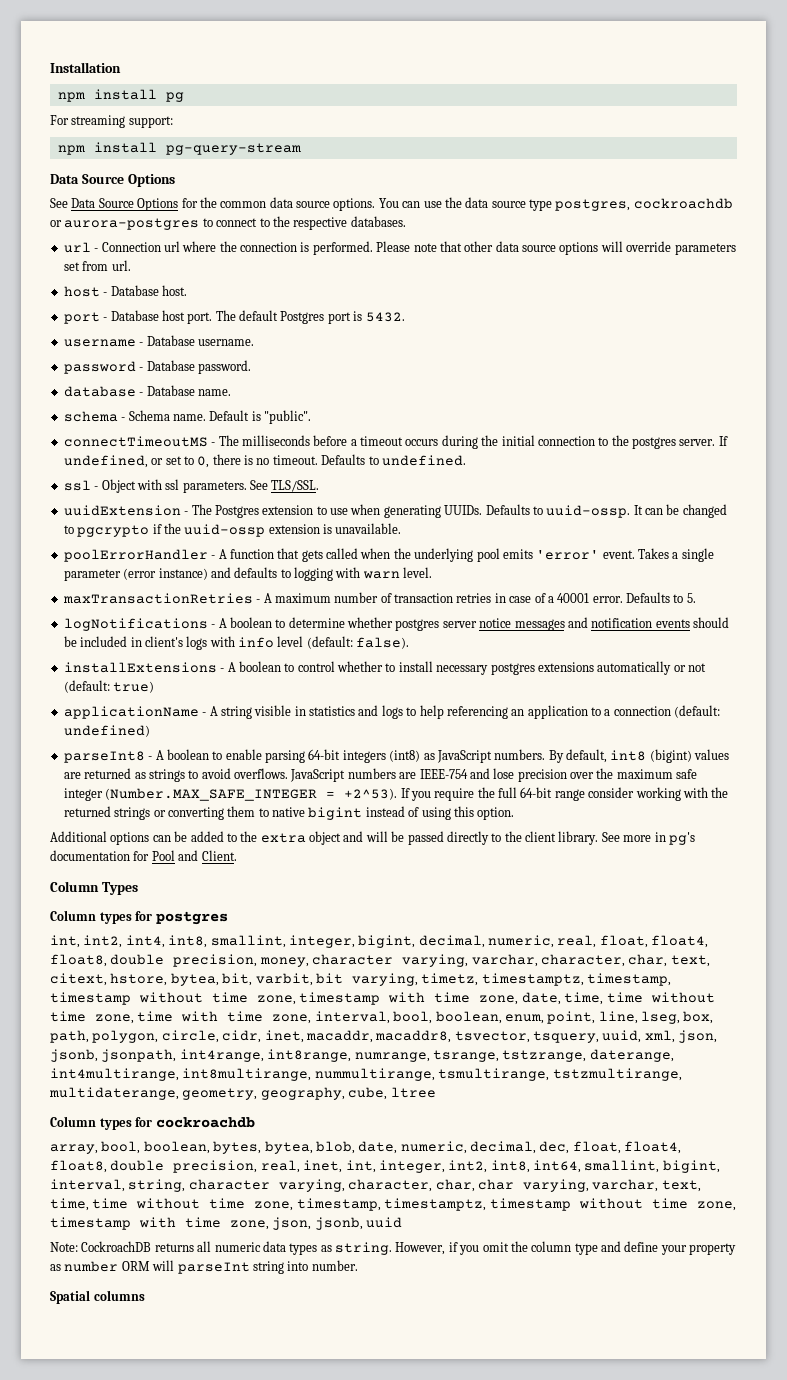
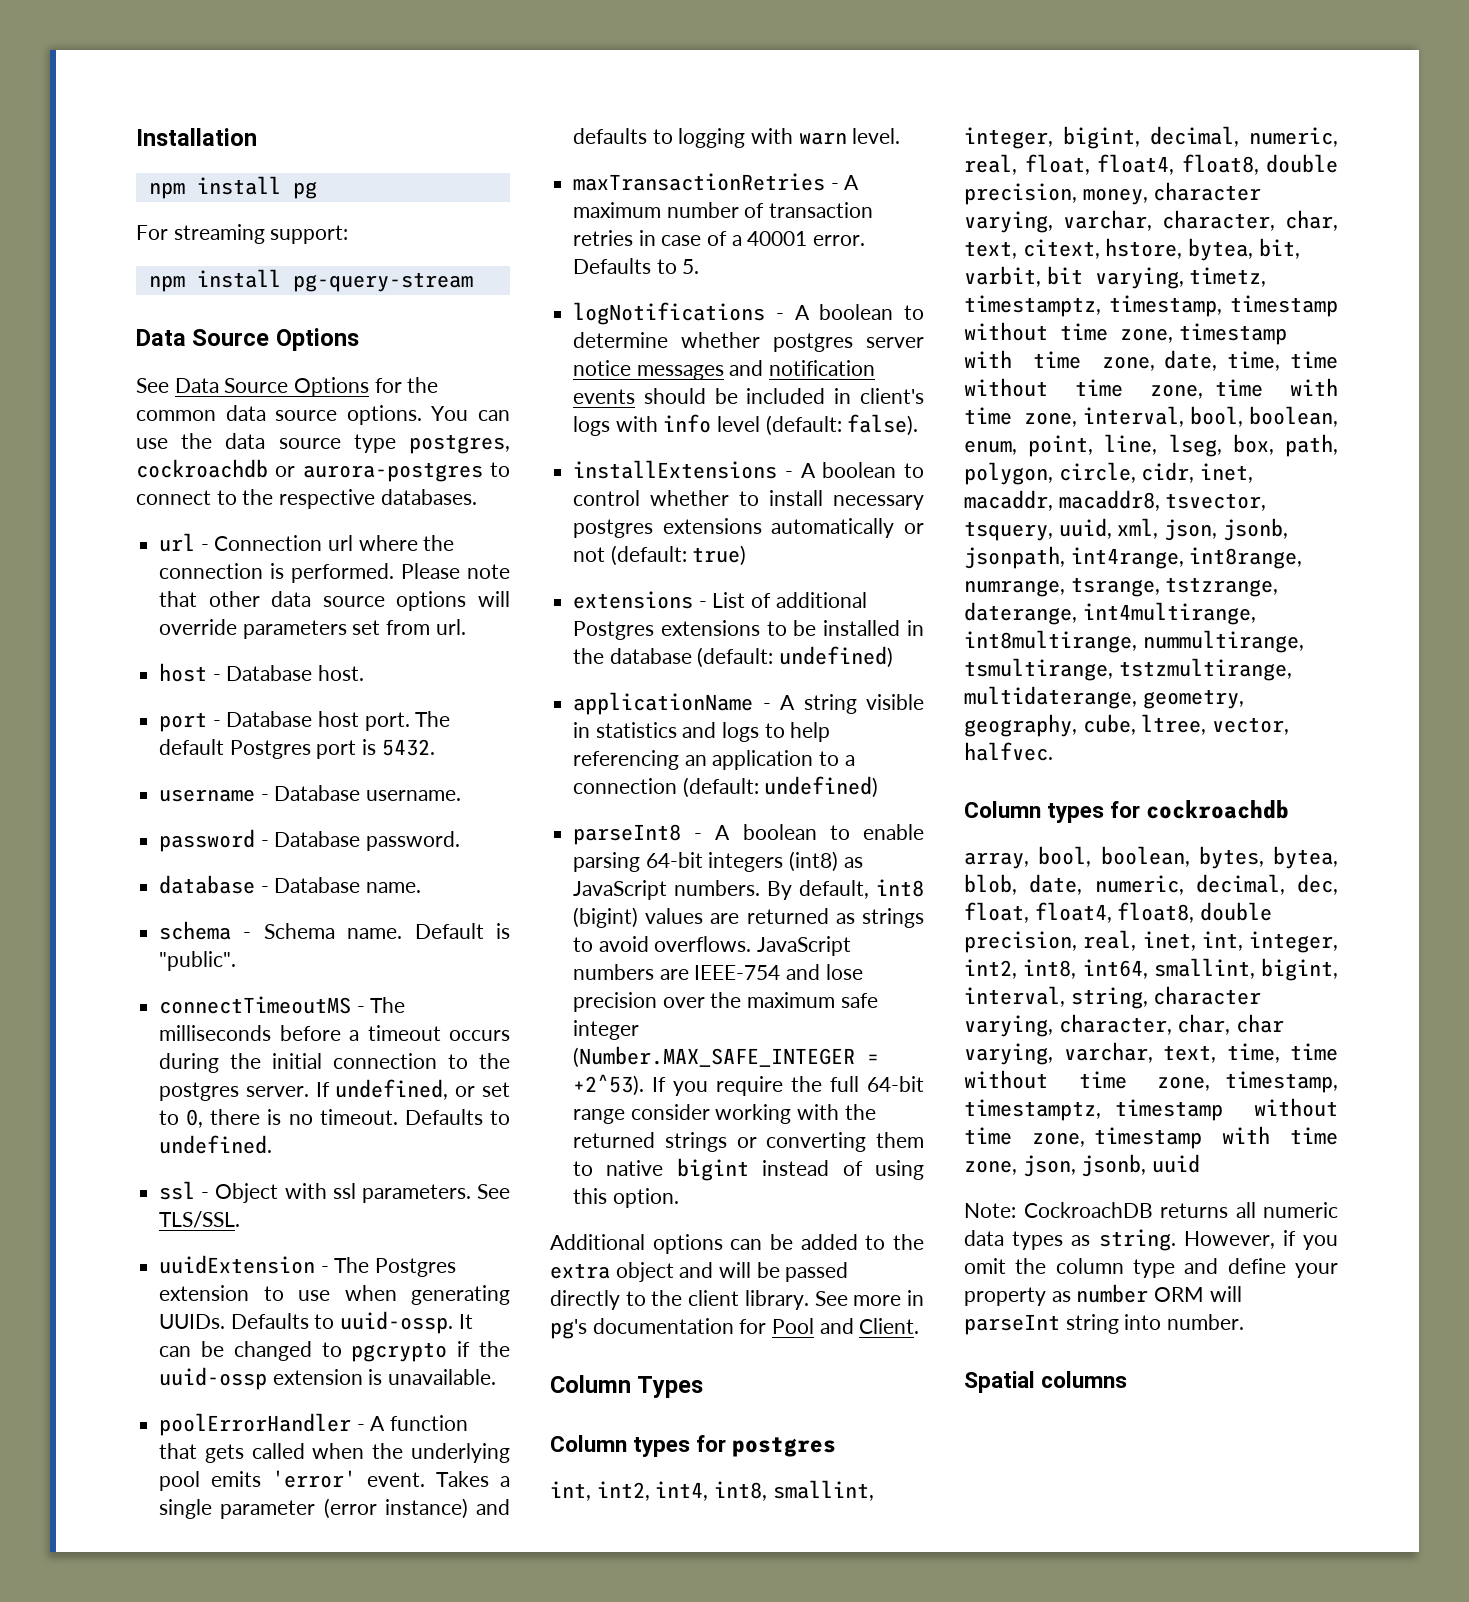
+ extensions - List of additional Postgres extensions to be installed in the database (default: undefined)
- int, int2, int4, int8, smallint, integer, bigint, decimal, numeric, real, float, float4, float8, double precision, money, character varying, varchar, character, char, text, citext, hstore, bytea, bit, varbit, bit varying, timetz, timestamptz, timestamp, timestamp without time zone, timestamp with time zone, date, time, time without time zone, time with time zone, interval, bool, boolean, enum, point, line, lseg, box, path, polygon, circle, cidr, inet, macaddr, macaddr8, tsvector, tsquery, uuid, xml, json, jsonb, jsonpath, int4range, int8range, numrange, tsrange, tstzrange, daterange, int4multirange, int8multirange, nummultirange, tsmultirange, tstzmultirange, multidaterange, geometry, geography, cube, ltree
+ int, int2, int4, int8, smallint, integer, bigint, decimal, numeric, real, float, float4, float8, double precision, money, character varying, varchar, character, char, text, citext, hstore, bytea, bit, varbit, bit varying, timetz, timestamptz, timestamp, timestamp without time zone, timestamp with time zone, date, time, time without time zone, time with time zone, interval, bool, boolean, enum, point, line, lseg, box, path, polygon, circle, cidr, inet, macaddr, macaddr8, tsvector, tsquery, uuid, xml, json, jsonb, jsonpath, int4range, int8range, numrange, tsrange, tstzrange, daterange, int4multirange, int8multirange, nummultirange, tsmultirange, tstzmultirange, multidaterange, geometry, geography, cube, ltree, vector, halfvec.

